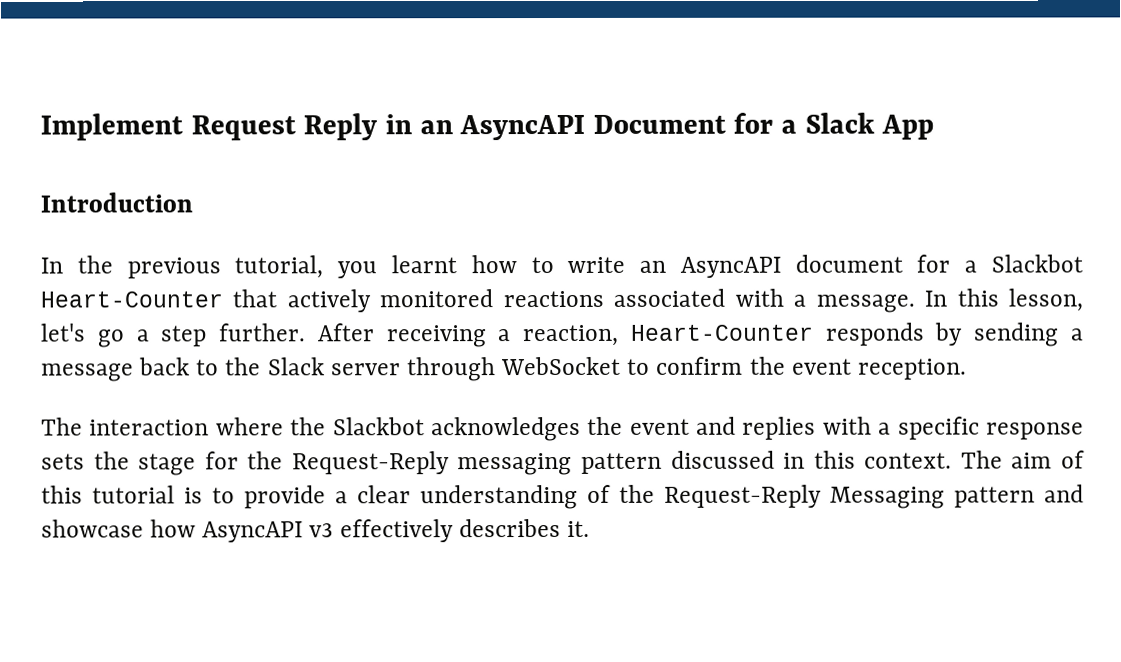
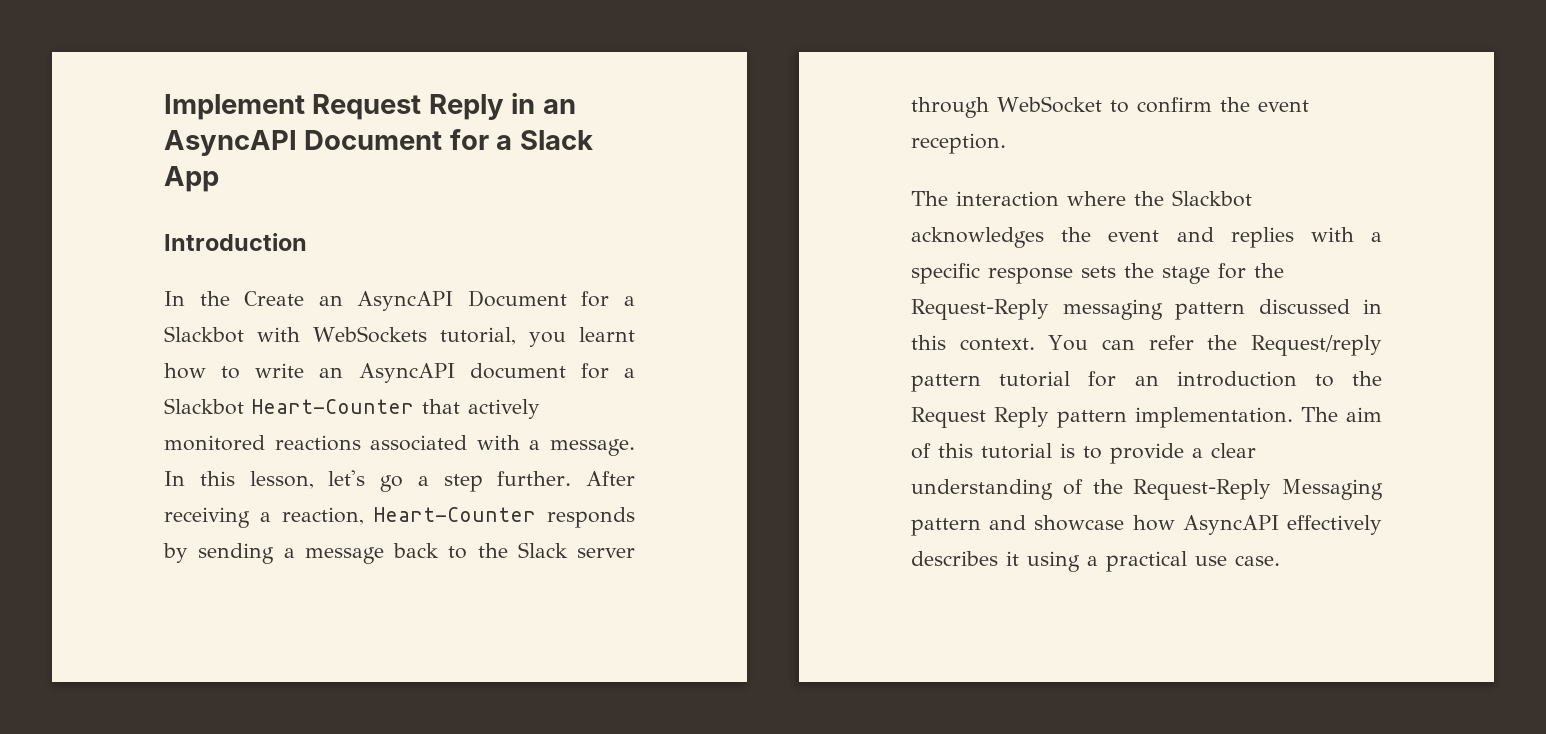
- In the previous tutorial, you learnt how to write an AsyncAPI document for a Slackbot Heart-Counter that actively monitored reactions associated with a message.
+ In the Create an AsyncAPI Document for a Slackbot with WebSockets tutorial, you learnt how to write an AsyncAPI document for a Slackbot Heart-Counter that actively monitored reactions associated with a message.
+ You can refer the Request/reply pattern tutorial for an introduction to the Request Reply pattern implementation.
- The aim of this tutorial is to provide a clear understanding of the Request-Reply Messaging pattern and showcase how AsyncAPI v3 effectively describes it.
+ The aim of this tutorial is to provide a clear understanding of the Request-Reply Messaging pattern and showcase how AsyncAPI effectively describes it using a practical use case.

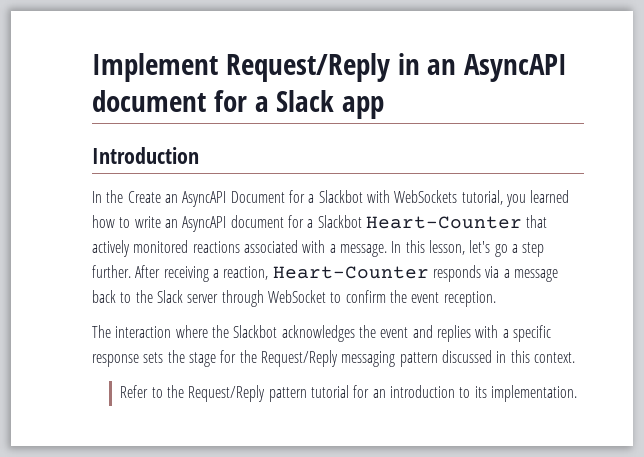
- Implement Request Reply in an AsyncAPI Document for a Slack App
+ Implement Request/Reply in an AsyncAPI document for a Slack app
- In the Create an AsyncAPI Document for a Slackbot with WebSockets tutorial, you learnt how to write an AsyncAPI document for a Slackbot Heart-Counter that actively monitored reactions associated with a message.
+ In the Create an AsyncAPI Document for a Slackbot with WebSockets tutorial, you learned how to write an AsyncAPI document for a Slackbot Heart-Counter that actively monitored reactions associated with a message.
- After receiving a reaction, Heart-Counter responds by sending a message back to the Slack server through WebSocket to confirm the event reception.
+ After receiving a reaction, Heart-Counter responds via a message back to the Slack server through WebSocket to confirm the event reception.
- The interaction where the Slackbot acknowledges the event and replies with a specific response sets the stage for the Request-Reply messaging pattern discussed in this context. You can refer the Request/reply pattern tutorial for an introduction to the Request Reply pattern implementation. The aim of this tutorial is to provide a clear understanding of the Request-Reply Messaging pattern and showcase how AsyncAPI effectively describes it using a practical use case.
+ The interaction where the Slackbot acknowledges the event and replies with a specific response sets the stage for the Request/Reply messaging pattern discussed in this context.
+ Refer to the Request/Reply pattern tutorial for an introduction to its implementation.

